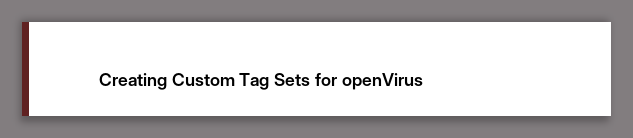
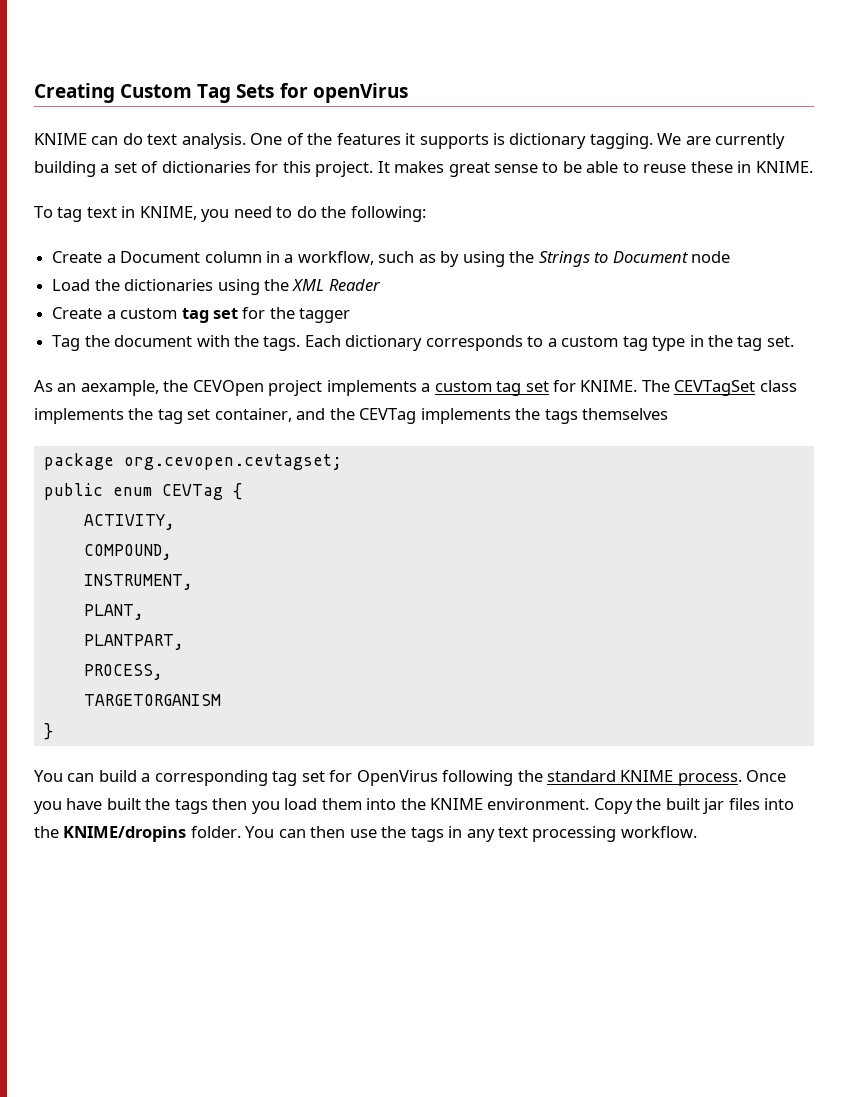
+ KNIME can do text analysis. One of the features it supports is dictionary tagging. We are currently building a set of dictionaries for this project. It makes great sense to be able to reuse these in KNIME.
+ To tag text in KNIME, you need to do the following:
+ Create a Document column in a workflow, such as by using the Strings to Document node
+ Load the dictionaries using the XML Reader
+ Create a custom tag set for the tagger
+ Tag the document with the tags. Each dictionary corresponds to a custom tag type in the tag set.
+ As an aexample, the CEVOpen project implements a custom tag set for KNIME. The CEVTagSet class implements the tag set container, and the CEVTag implements the tags themselves
+ package org.cevopen.cevtagset;
+ public enum CEVTag {
+ ACTIVITY,
+ COMPOUND,
+ INSTRUMENT,
+ PLANT,
+ PLANTPART,
+ PROCESS,
+ TARGETORGANISM
+ }
+ You can build a corresponding tag set for OpenVirus following the standard KNIME process. Once you have built the tags then you load them into the KNIME environment. Copy the built jar files into the KNIME/dropins folder. You can then use the tags in any text processing workflow.

